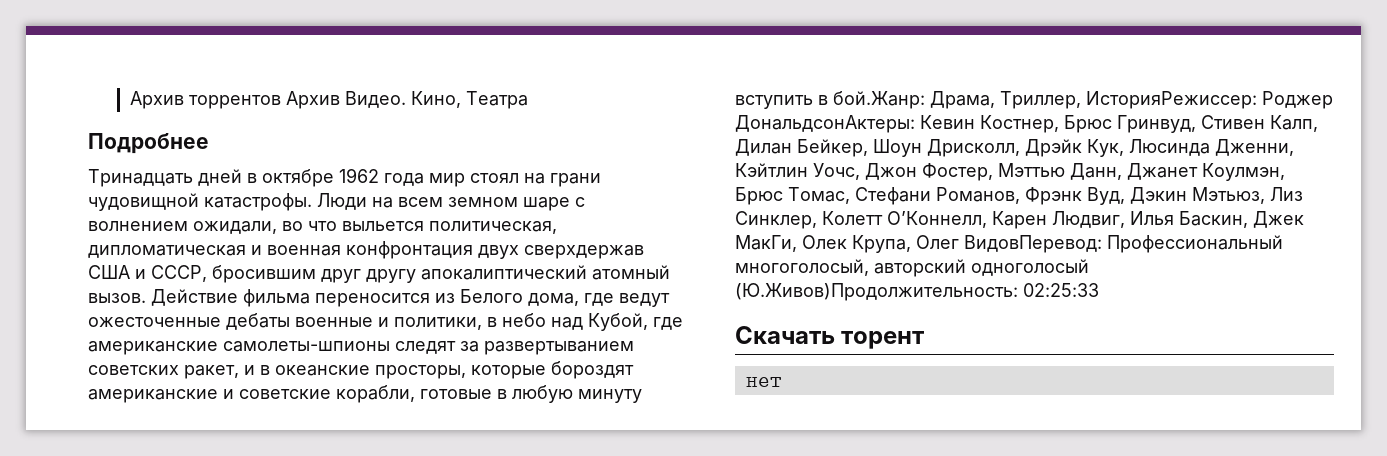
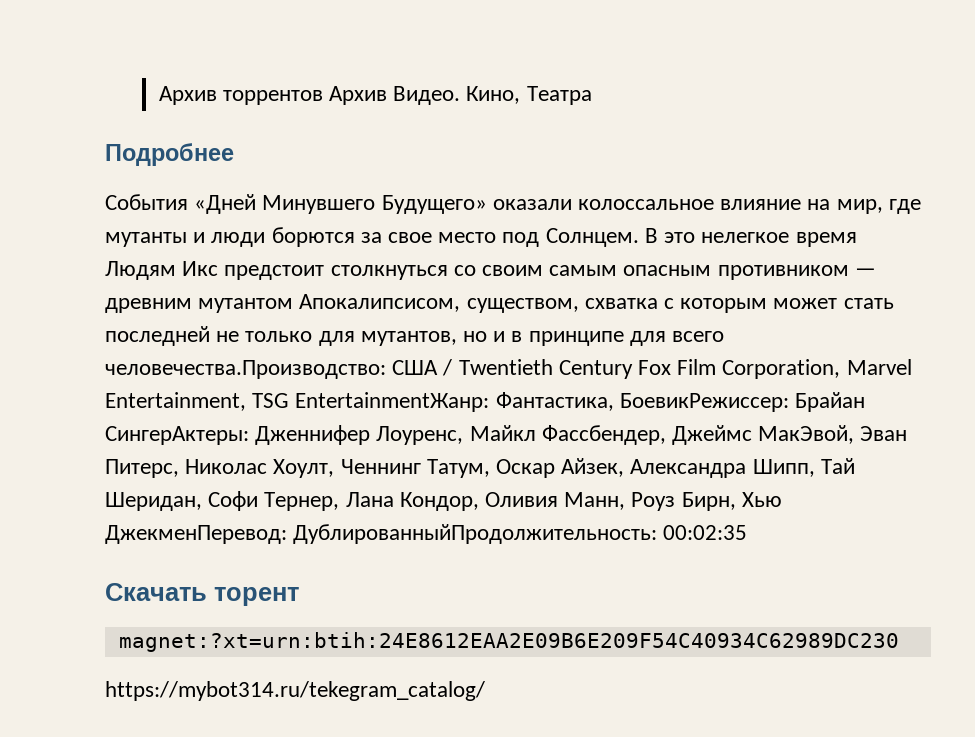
- Тринадцать дней в октябре 1962 года мир стоял на грани чудовищной катастрофы. Люди на всем земном шаре с волнением ожидали, во что выльется политическая, дипломатическая и военная конфронтация двух сверхдержав США и СССР, бросившим друг другу апокалиптический атомный вызов. Действие фильма переносится из Белого дома, где ведут ожесточенные дебаты военные и политики, в небо над Кубой, где американские самолеты-шпионы следят за развертыванием советских ракет, и в океанские просторы, которые бороздят американские и советские корабли, готовые в любую минуту вступить в бой.Жанр: Драма, Триллер, ИсторияРежиссер: Роджер ДональдсонАктеры: Кевин Костнер, Брюс Гринвуд, Стивен Калп, Дилан Бейкер, Шоун Дрисколл, Дрэйк Кук, Люсинда Дженни, Кэйтлин Уочс, Джон Фостер, Мэттью Данн, Джанет Коулмэн, Брюс Томас, Стефани Романов, Фрэнк Вуд, Дэкин Мэтьюз, Лиз Синклер, Колетт О’Коннелл, Карен Людвиг, Илья Баскин, Джек МакГи, Олек Крупа, Олег ВидовПеревод: Профессиональный многоголосый, авторский одноголосый (Ю.Живов)Продолжительность: 02:25:33
+ События «Дней Минувшего Будущего» оказали колоссальное влияние на мир, где мутанты и люди борются за свое место под Солнцем. В это нелегкое время Людям Икс предстоит столкнуться со своим самым опасным противником — древним мутантом Апокалипсисом, существом, схватка с которым может стать последней не только для мутантов, но и в принципе для всего человечества.Производство: США / Twentieth Century Fox Film Corporation, Marvel Entertainment, TSG EntertainmentЖанр: Фантастика, БоевикРежиссер: Брайан СингерАктеры: Дженнифер Лоуренс, Майкл Фассбендер, Джеймс МакЭвой, Эван Питерс, Николас Хоулт, Ченнинг Татум, Оскар Айзек, Александра Шипп, Тай Шеридан, Софи Тернер, Лана Кондор, Оливия Манн, Роуз Бирн, Хью ДжекменПеревод: ДублированныйПродолжительность: 00:02:35
- нет
+ magnet:?xt=urn:btih:24E8612EAA2E09B6E209F54C40934C62989DC230
+ https://mybot314.ru/tekegram_catalog/

